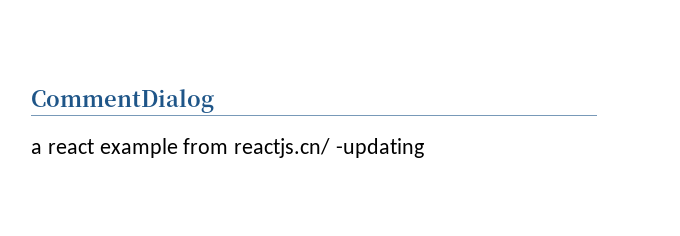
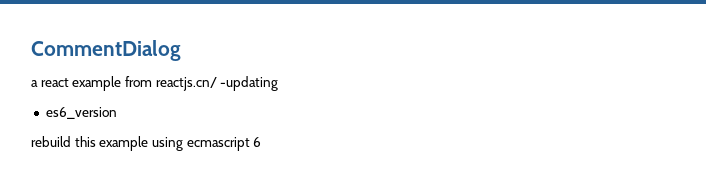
+ es6_version
+ rebuild this example using ecmascript 6

